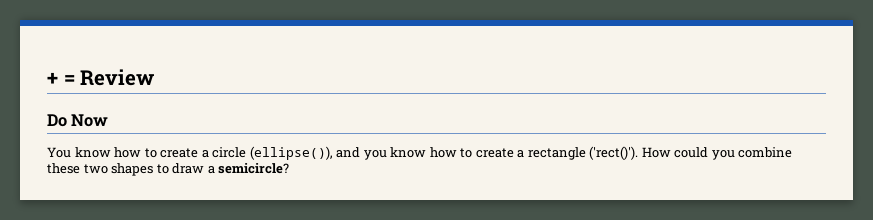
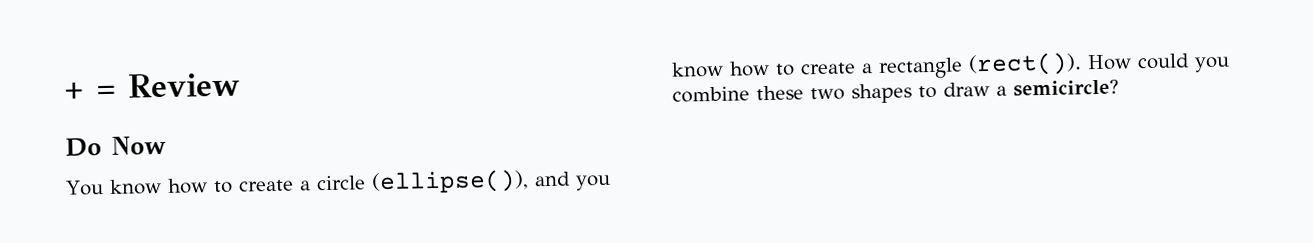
- You know how to create a circle (ellipse()), and you know how to create a rectangle ('rect()').
+ You know how to create a circle (ellipse()), and you know how to create a rectangle (rect()).

